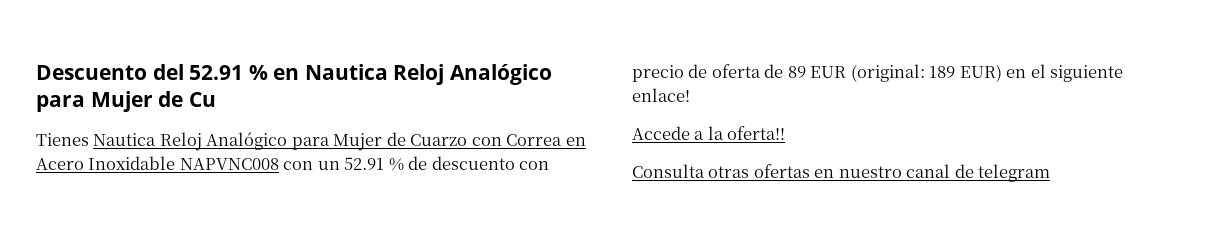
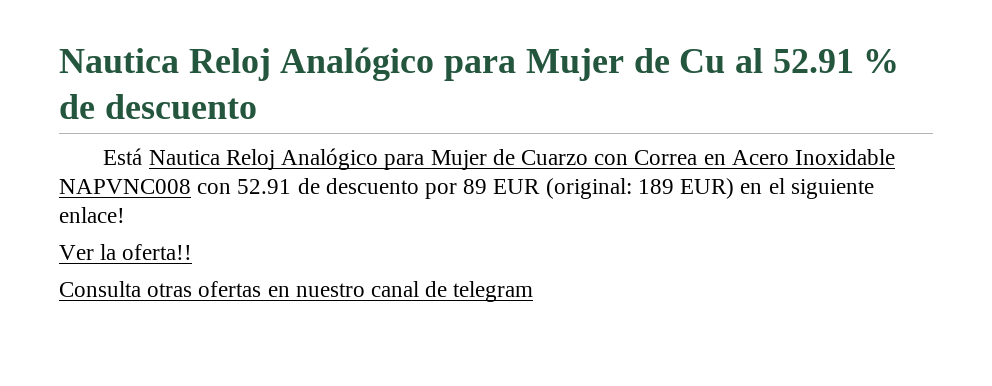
- Descuento del 52.91 % en Nautica Reloj Analógico para Mujer de Cu
- Tienes Nautica Reloj Analógico para Mujer de Cuarzo con Correa en Acero Inoxidable NAPVNC008 con un 52.91 % de descuento con precio de oferta de 89 EUR (original: 189 EUR) en el siguiente enlace!
+ Nautica Reloj Analógico para Mujer de Cu al 52.91 % de descuento
+ Está Nautica Reloj Analógico para Mujer de Cuarzo con Correa en Acero Inoxidable NAPVNC008 con 52.91 de descuento por 89 EUR (original: 189 EUR) en el siguiente enlace!
- Accede a la oferta!!
+ Ver la oferta!!

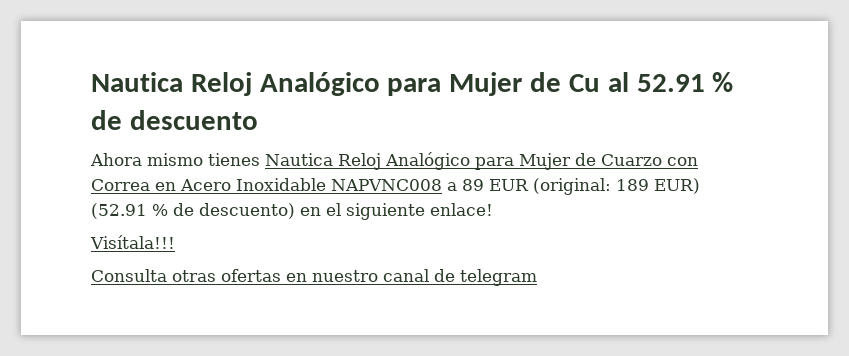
- Está Nautica Reloj Analógico para Mujer de Cuarzo con Correa en Acero Inoxidable NAPVNC008 con 52.91 de descuento por 89 EUR (original: 189 EUR) en el siguiente enlace!
+ Ahora mismo tienes Nautica Reloj Analógico para Mujer de Cuarzo con Correa en Acero Inoxidable NAPVNC008 a 89 EUR (original: 189 EUR) (52.91 % de descuento) en el siguiente enlace!
- Ver la oferta!!
+ Visítala!!!

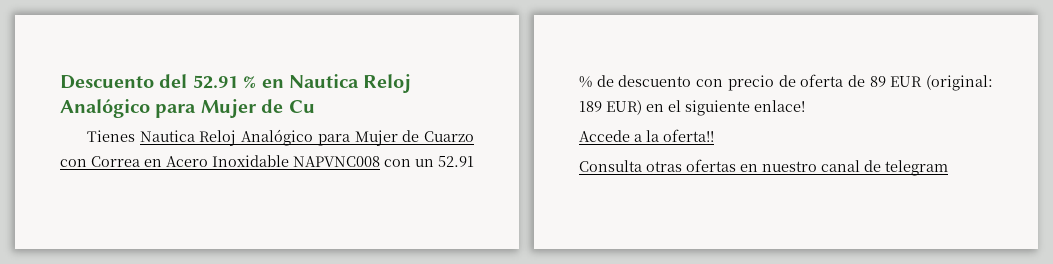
- Nautica Reloj Analógico para Mujer de Cu al 52.91 % de descuento
- Ahora mismo tienes Nautica Reloj Analógico para Mujer de Cuarzo con Correa en Acero Inoxidable NAPVNC008 a 89 EUR (original: 189 EUR) (52.91 % de descuento) en el siguiente enlace!
+ Descuento del 52.91 % en Nautica Reloj Analógico para Mujer de Cu
+ Tienes Nautica Reloj Analógico para Mujer de Cuarzo con Correa en Acero Inoxidable NAPVNC008 con un 52.91 % de descuento con precio de oferta de 89 EUR (original: 189 EUR) en el siguiente enlace!
- Visítala!!!
+ Accede a la oferta!!

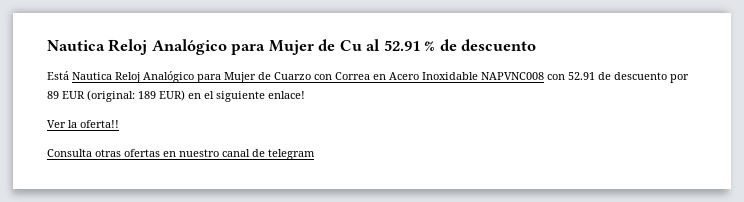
- Descuento del 52.91 % en Nautica Reloj Analógico para Mujer de Cu
- Tienes Nautica Reloj Analógico para Mujer de Cuarzo con Correa en Acero Inoxidable NAPVNC008 con un 52.91 % de descuento con precio de oferta de 89 EUR (original: 189 EUR) en el siguiente enlace!
+ Nautica Reloj Analógico para Mujer de Cu al 52.91 % de descuento
+ Está Nautica Reloj Analógico para Mujer de Cuarzo con Correa en Acero Inoxidable NAPVNC008 con 52.91 de descuento por 89 EUR (original: 189 EUR) en el siguiente enlace!
- Accede a la oferta!!
+ Ver la oferta!!

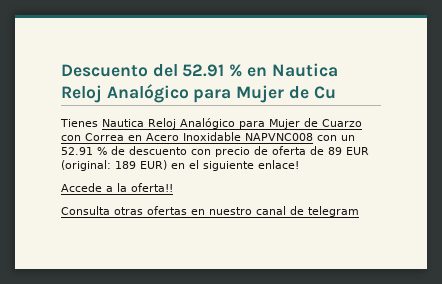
- Nautica Reloj Analógico para Mujer de Cu al 52.91 % de descuento
- Está Nautica Reloj Analógico para Mujer de Cuarzo con Correa en Acero Inoxidable NAPVNC008 con 52.91 de descuento por 89 EUR (original: 189 EUR) en el siguiente enlace!
+ Descuento del 52.91 % en Nautica Reloj Analógico para Mujer de Cu
+ Tienes Nautica Reloj Analógico para Mujer de Cuarzo con Correa en Acero Inoxidable NAPVNC008 con un 52.91 % de descuento con precio de oferta de 89 EUR (original: 189 EUR) en el siguiente enlace!
- Ver la oferta!!
+ Accede a la oferta!!

